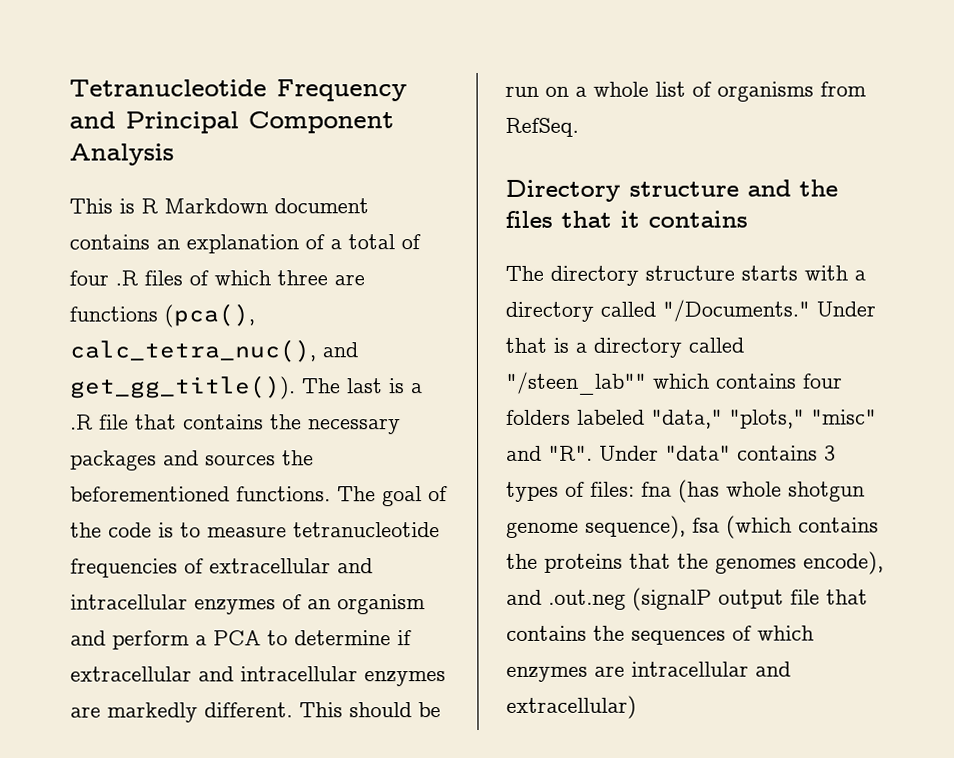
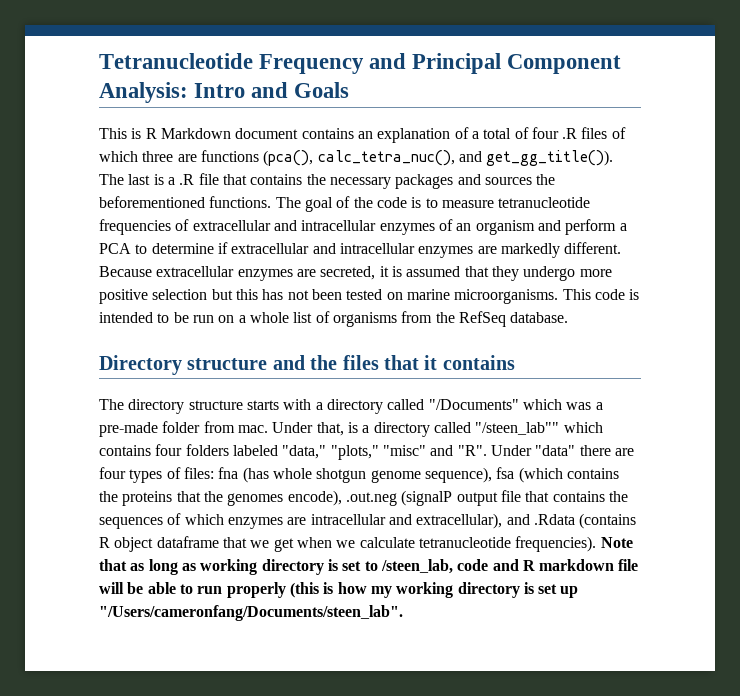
- Tetranucleotide Frequency and Principal Component Analysis
+ Tetranucleotide Frequency and Principal Component Analysis: Intro and Goals
- This should be run on a whole list of organisms from RefSeq.
+ Because extracellular enzymes are secreted, it is assumed that they undergo more positive selection but this has not been tested on marine microorganisms. This code is intended to be run on a whole list of organisms from the RefSeq database.
- The directory structure starts with a directory called "/Documents." Under that is a directory called "/steen_lab"" which contains four folders labeled "data," "plots," "misc" and "R". Under "data" contains 3 types of files: fna (has whole shotgun genome sequence), fsa (which contains the proteins that the genomes encode), and .out.neg (signalP output file that contains the sequences of which enzymes are intracellular and extracellular)
+ The directory structure starts with a directory called "/Documents" which was a pre-made folder from mac. Under that, is a directory called "/steen_lab"" which contains four folders labeled "data," "plots," "misc" and "R". Under "data" there are four types of files: fna (has whole shotgun genome sequence), fsa (which contains the proteins that the genomes encode), .out.neg (signalP output file that contains the sequences of which enzymes are intracellular and extracellular), and .Rdata (contains R object dataframe that we get when we calculate tetranucleotide frequencies). Note that as long as working directory is set to /steen_lab, code and R markdown file will be able to run properly (this is how my working directory is set up "/Users/cameronfang/Documents/steen_lab".

